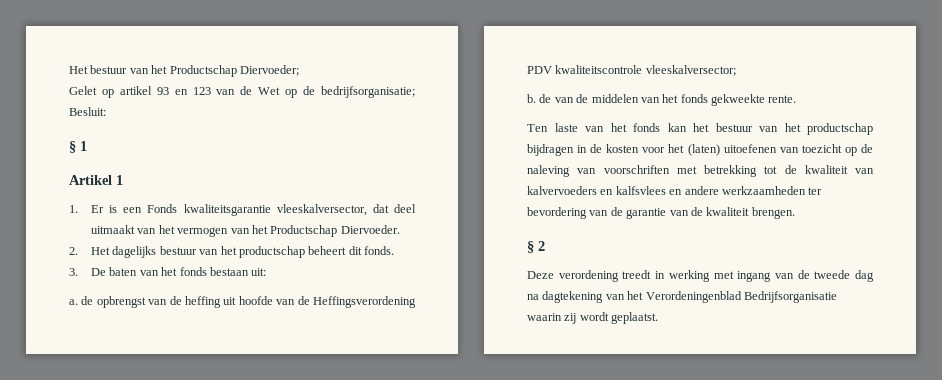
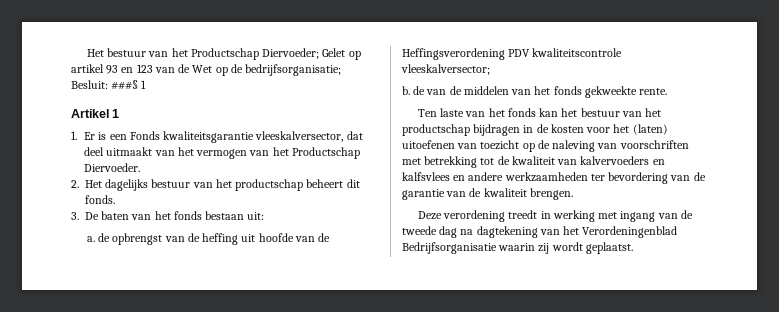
- Het bestuur van het Productschap Diervoeder;
- Gelet op artikel 93 en 123 van de Wet op de bedrijfsorganisatie; Besluit:
- § 1
+ Het bestuur van het Productschap Diervoeder; Gelet op artikel 93 en 123 van de Wet op de bedrijfsorganisatie; Besluit: ###§ 1
- § 2

